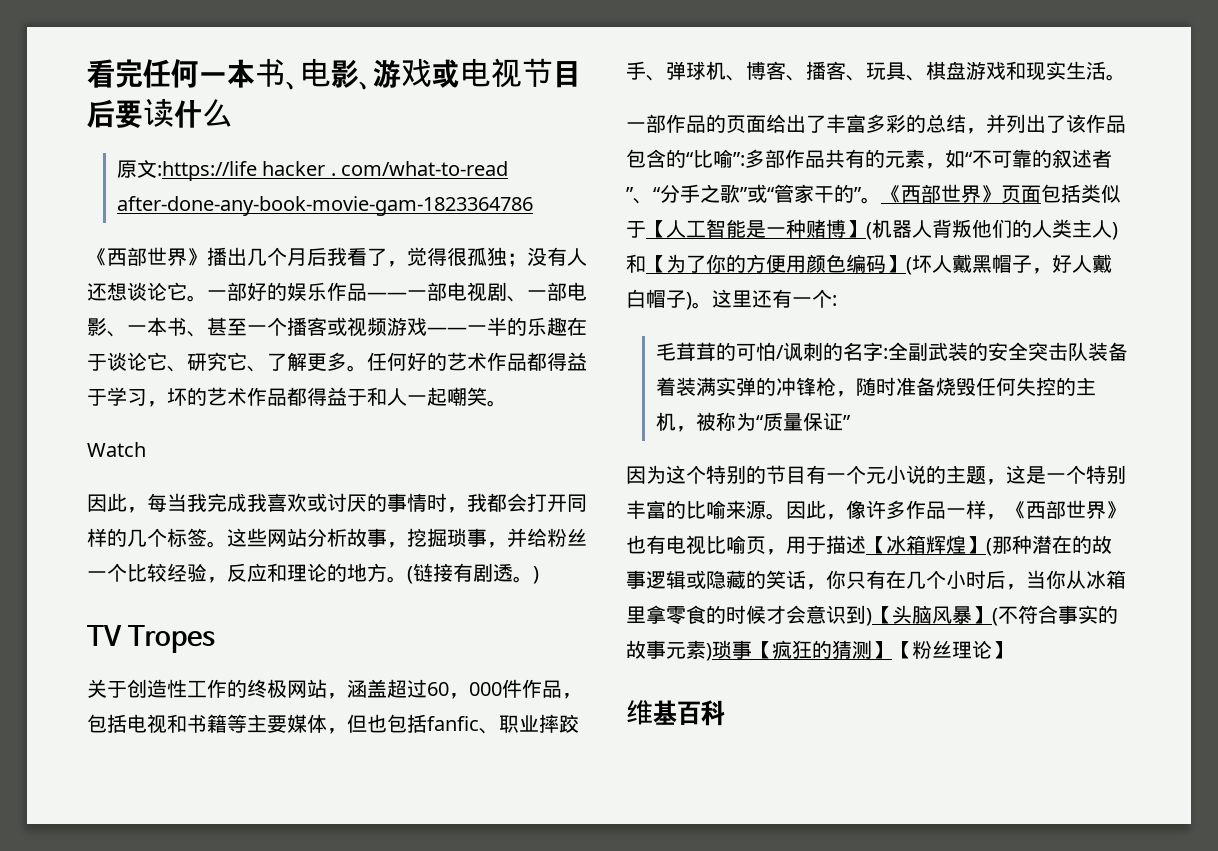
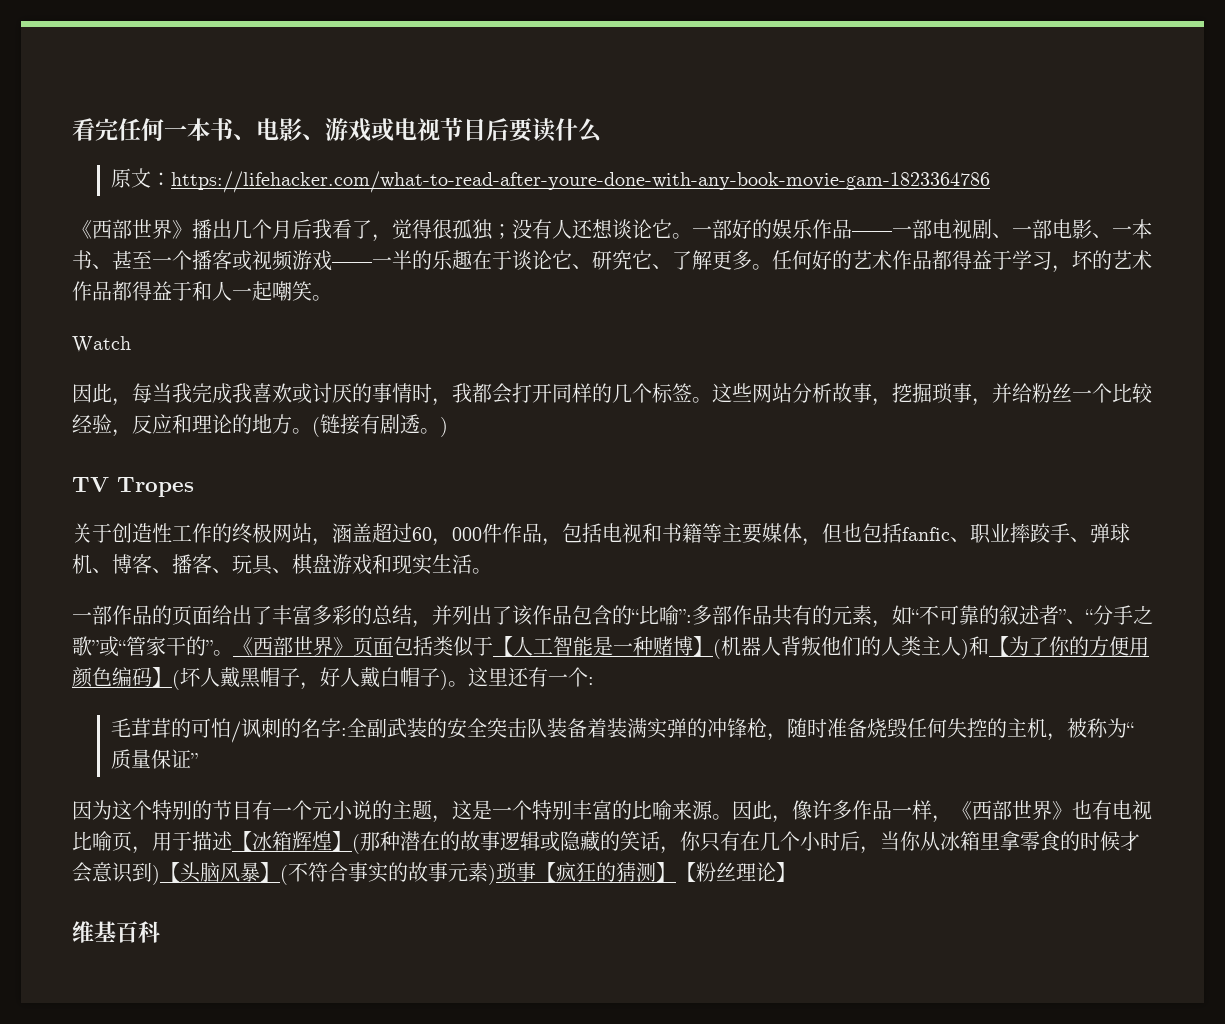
- 原文:https://life hacker . com/what-to-read after-done-any-book-movie-gam-1823364786
+ 原文：https://lifehacker.com/what-to-read-after-youre-done-with-any-book-movie-gam-1823364786

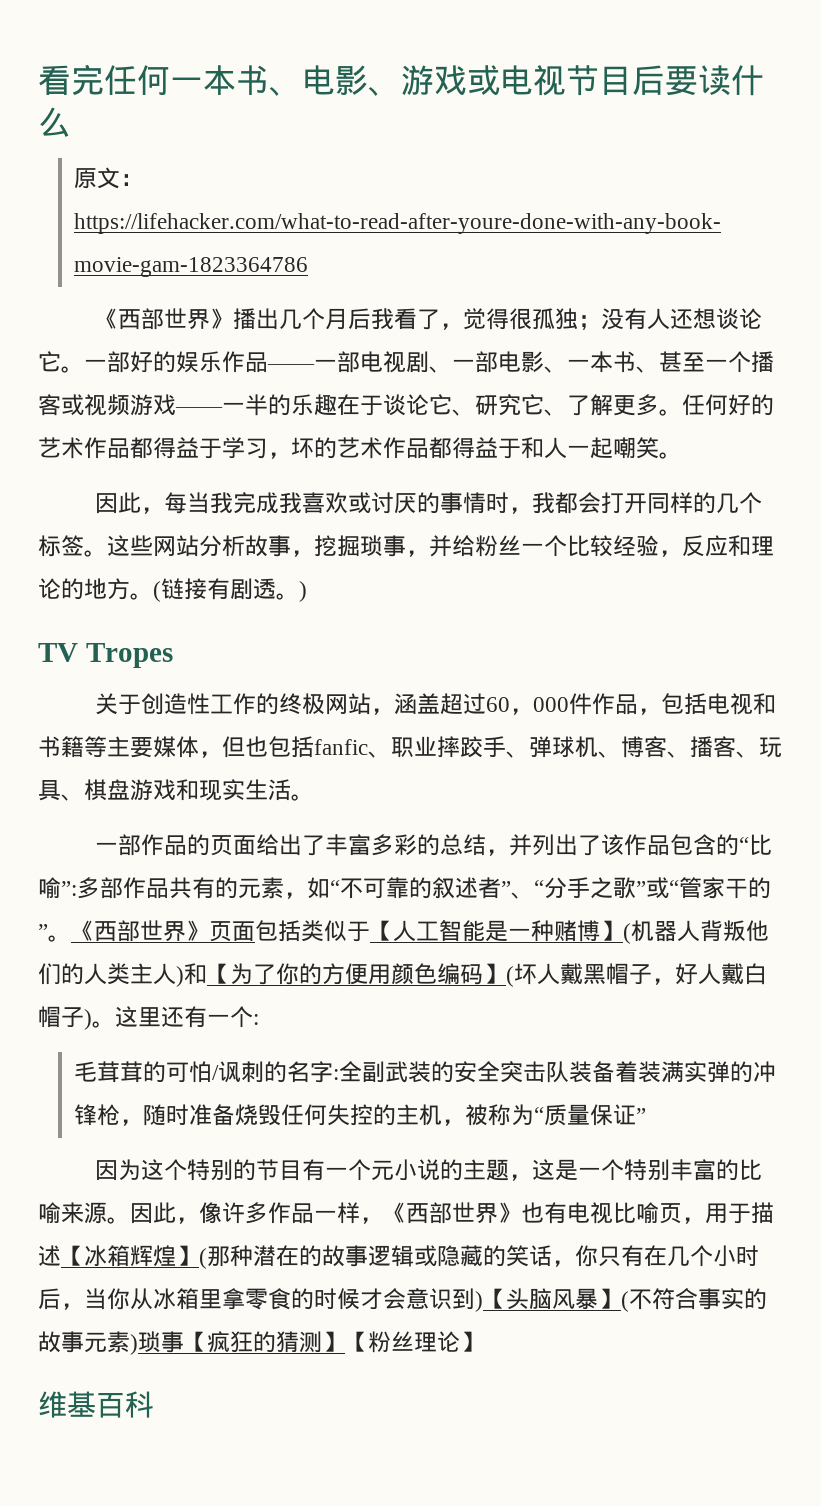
- Watch

